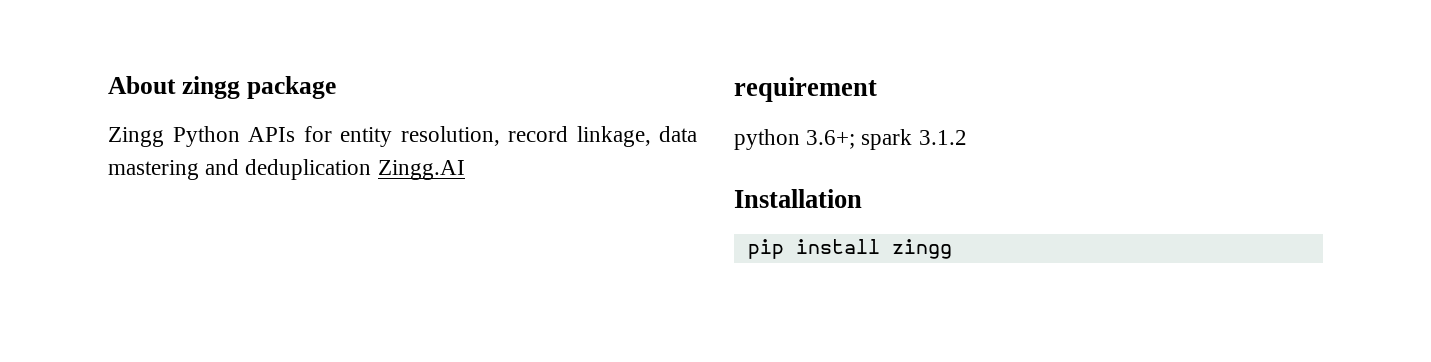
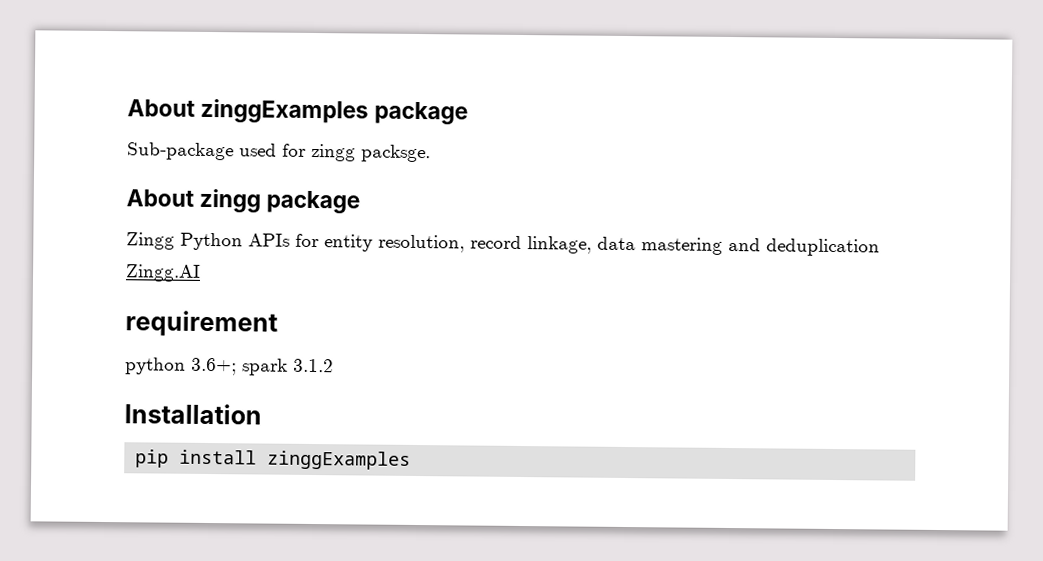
+ About zinggExamples package
+ Sub-package used for zingg packsge.
- pip install zingg
+ pip install zinggExamples

